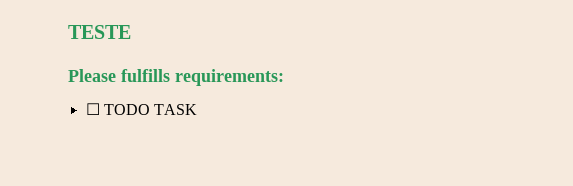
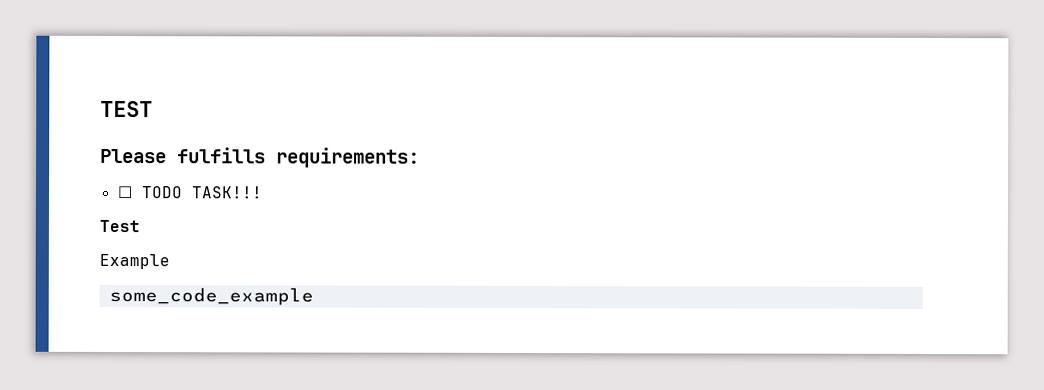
- TESTE
+ TEST
- ☐ TODO TASK
+ ☐ TODO TASK!!!
+ Test
+ Example
+ some_code_example

